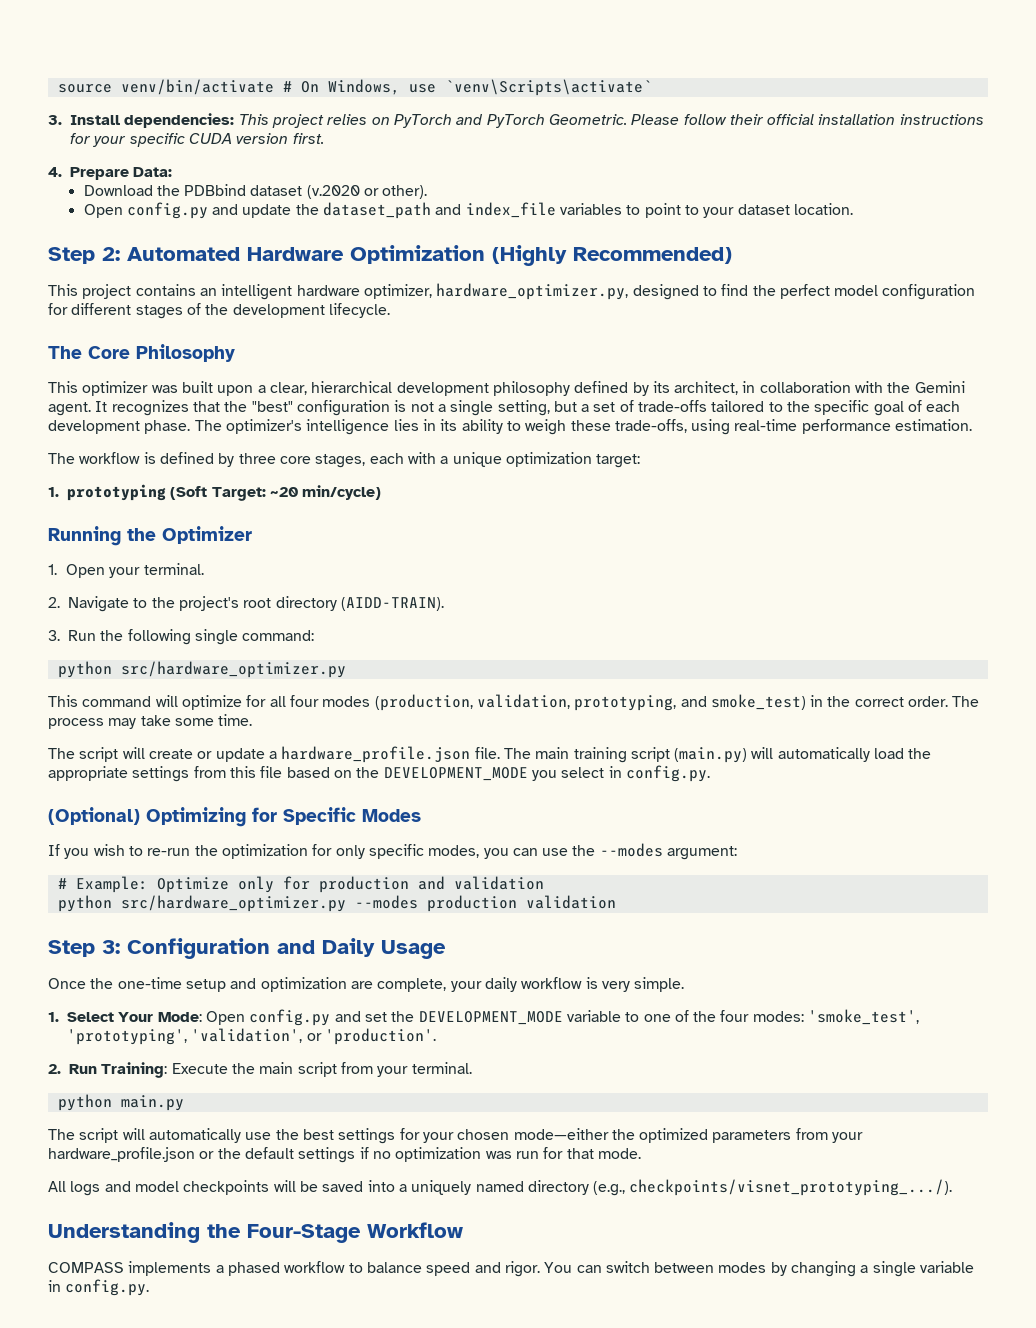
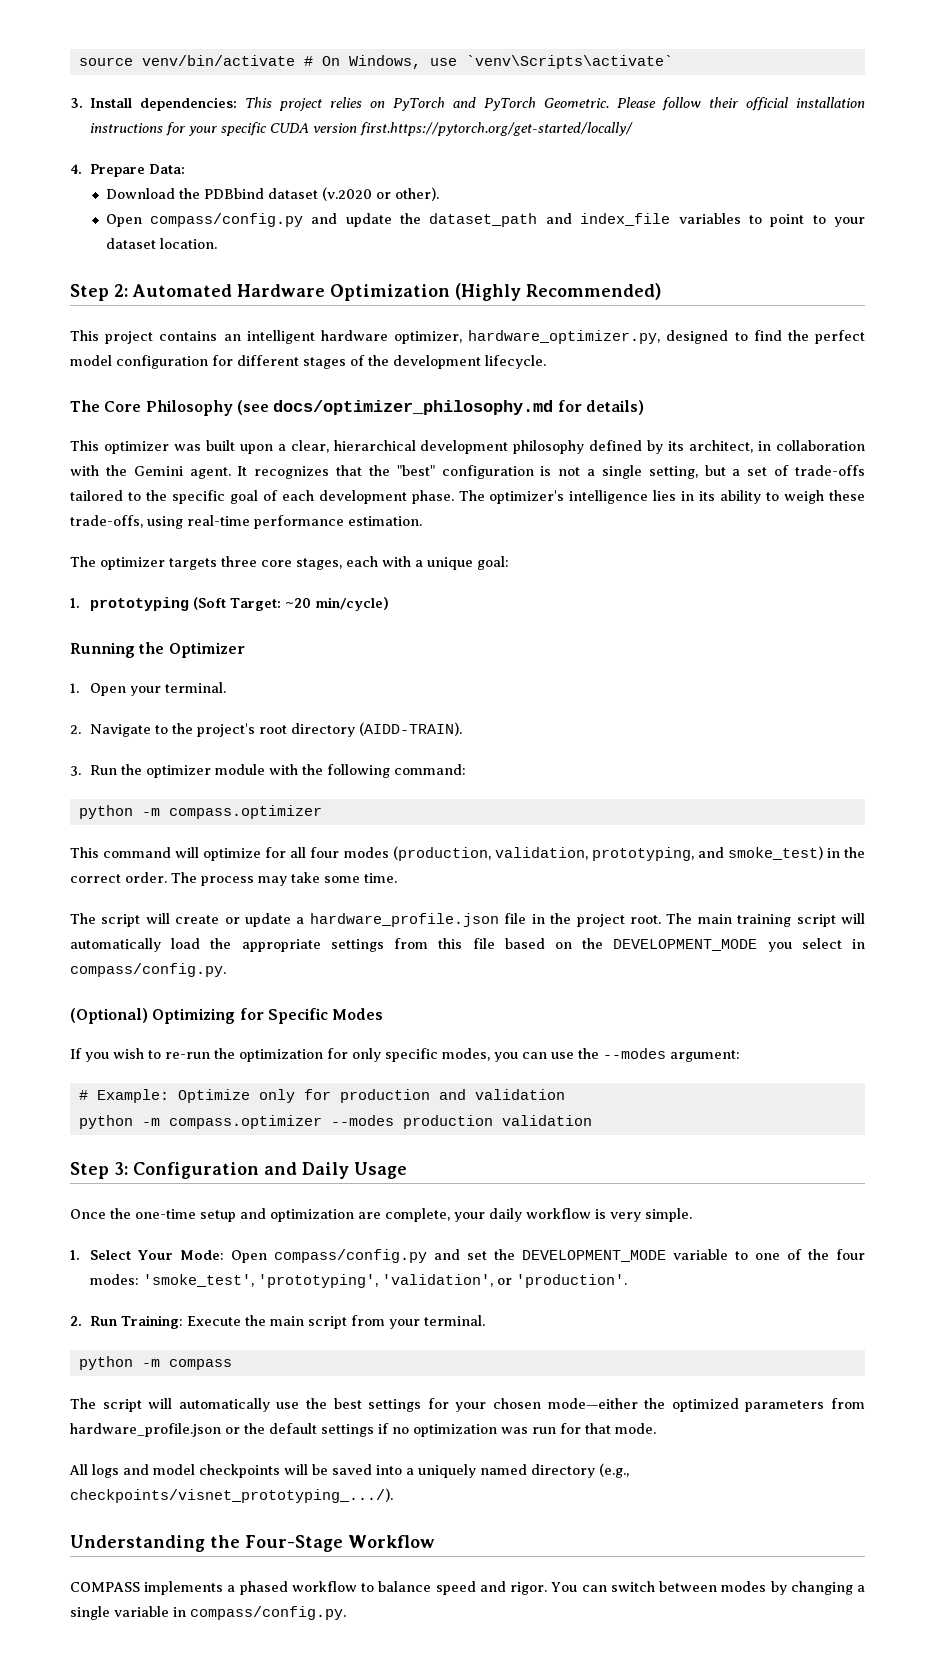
- Please follow their official installation instructions for your specific CUDA version first.
+ Please follow their official installation instructions for your specific CUDA version first.https://pytorch.org/get-started/locally/
- Open config.py and update the dataset_path and index_file variables to point to your dataset location.
+ Open compass/config.py and update the dataset_path and index_file variables to point to your dataset location.
- The Core Philosophy
+ The Core Philosophy (see docs/optimizer_philosophy.md for details)
- The workflow is defined by three core stages, each with a unique optimization target:
+ The optimizer targets three core stages, each with a unique goal:
- 3. Run the following single command:
- python src/hardware_optimizer.py
+ 3. Run the optimizer module with the following command:
+ python -m compass.optimizer
- The script will create or update a hardware_profile.json file.
+ The script will create or update a hardware_profile.json file in the project root.
- The main training script (main.py) will automatically load the appropriate settings from this file based on the DEVELOPMENT_MODE you select in config.py.
+ The main training script will automatically load the appropriate settings from this file based on the DEVELOPMENT_MODE you select in compass/config.py.
- python src/hardware_optimizer.py --modes production validation
+ python -m compass.optimizer --modes production validation
- 1. Select Your Mode: Open config.py and set the DEVELOPMENT_MODE variable to one of the four modes: 'smoke_test', 'prototyping', 'validation', or 'production'.
+ 1. Select Your Mode: Open compass/config.py and set the DEVELOPMENT_MODE variable to one of the four modes: 'smoke_test', 'prototyping', 'validation', or 'production'.
- python main.py
+ python -m compass
- The script will automatically use the best settings for your chosen mode—either the optimized parameters from your hardware_profile.json or the default settings if no optimization was run for that mode.
+ The script will automatically use the best settings for your chosen mode—either the optimized parameters from hardware_profile.json or the default settings if no optimization was run for that mode.
- You can switch between modes by changing a single variable in config.py.
+ You can switch between modes by changing a single variable in compass/config.py.

